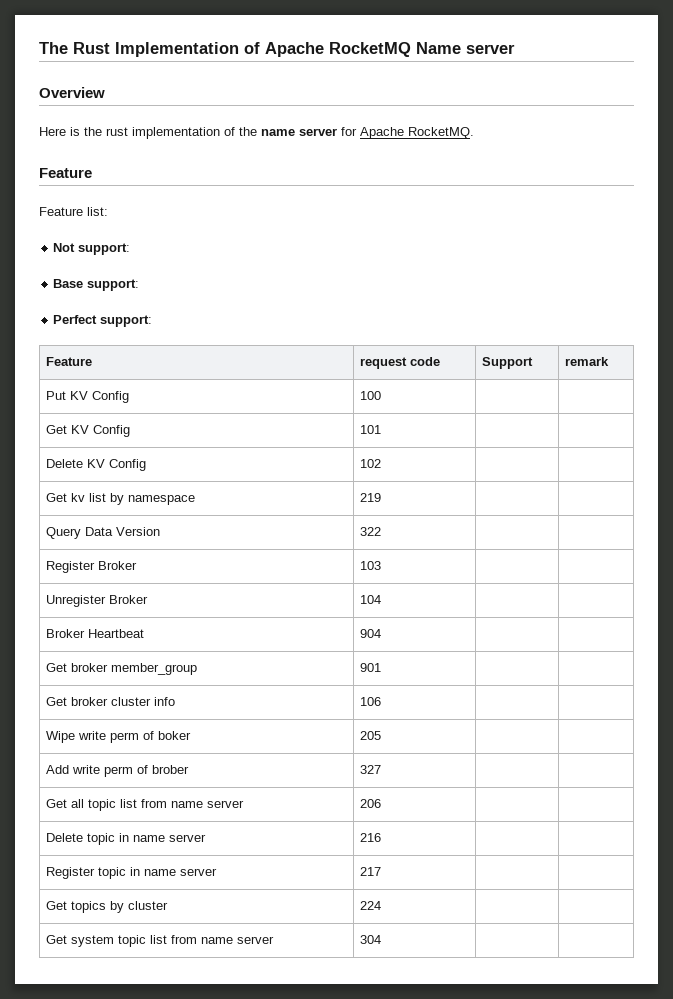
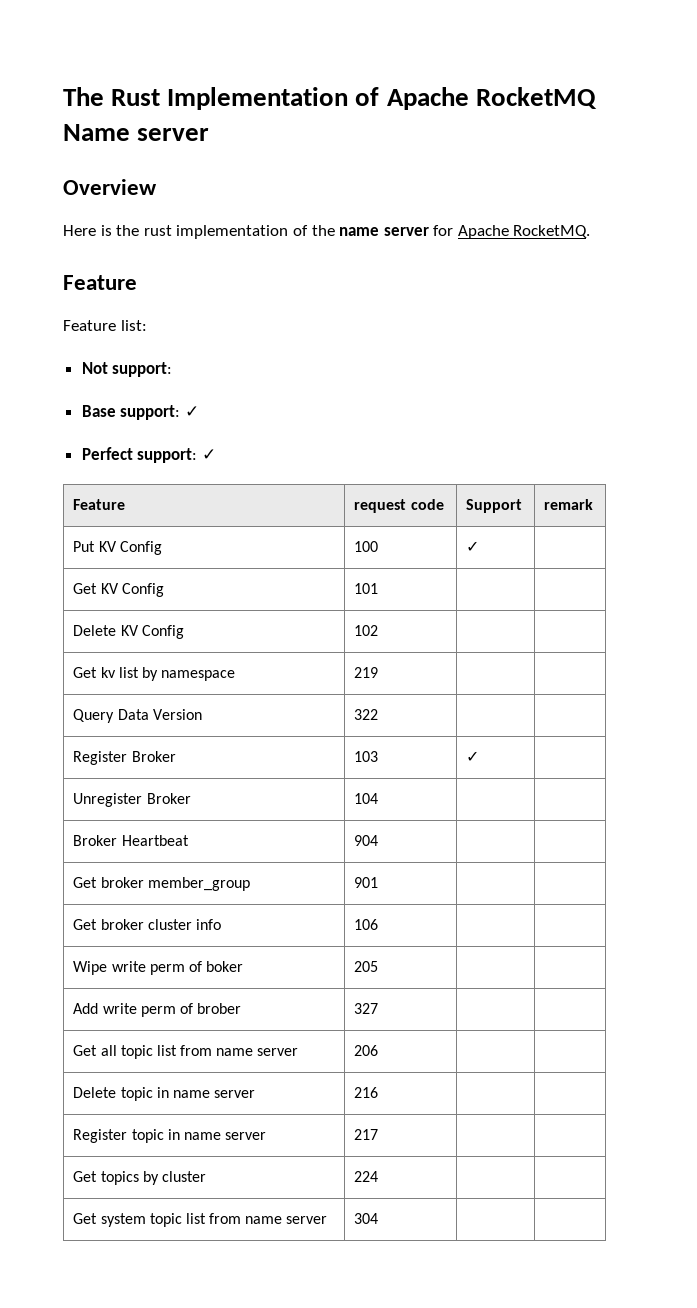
- Base support:
+ Base support: ✓
- Perfect support:
+ Perfect support: ✓
- Put KV Config | 100 | |
+ Put KV Config | 100 | ✓ |
- Register Broker | 103 | |
+ Register Broker | 103 | ✓ |

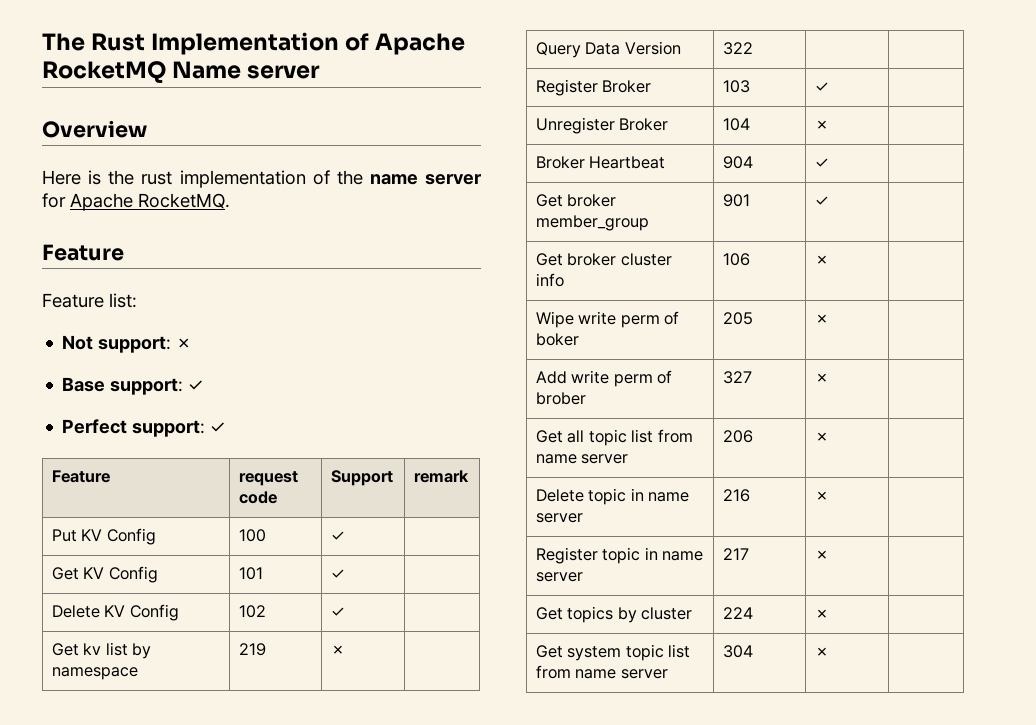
- Not support:
+ Not support: ✗
- Get KV Config | 101 | |
+ Get KV Config | 101 | ✓ |
- Delete KV Config | 102 | |
+ Delete KV Config | 102 | ✓ |
- Get kv list by namespace | 219 | |
+ Get kv list by namespace | 219 | ✗ |
- Unregister Broker | 104 | |
+ Unregister Broker | 104 | ✗ |
- Broker Heartbeat | 904 | |
+ Broker Heartbeat | 904 | ✓ |
- Get broker member_group | 901 | |
+ Get broker member_group | 901 | ✓ |
- Get broker cluster info | 106 | |
+ Get broker cluster info | 106 | ✗ |
- Wipe write perm of boker | 205 | |
+ Wipe write perm of boker | 205 | ✗ |
- Add write perm of brober | 327 | |
+ Add write perm of brober | 327 | ✗ |
- Get all topic list from name server | 206 | |
+ Get all topic list from name server | 206 | ✗ |
- Delete topic in name server | 216 | |
+ Delete topic in name server | 216 | ✗ |
- Register topic in name server | 217 | |
+ Register topic in name server | 217 | ✗ |
- Get topics by cluster | 224 | |
+ Get topics by cluster | 224 | ✗ |
- Get system topic list from name server | 304 | |
+ Get system topic list from name server | 304 | ✗ |

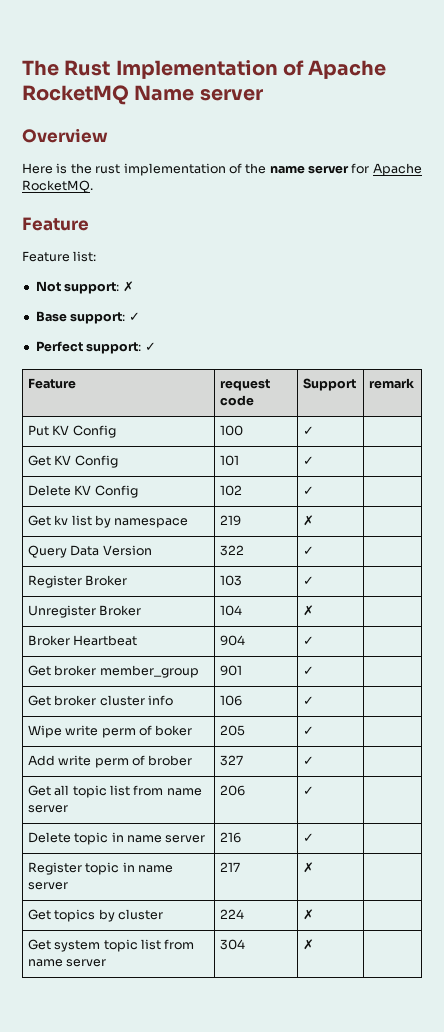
- Query Data Version | 322 | |
+ Query Data Version | 322 | ✓ |
- Get broker cluster info | 106 | ✗ |
+ Get broker cluster info | 106 | ✓ |
- Wipe write perm of boker | 205 | ✗ |
+ Wipe write perm of boker | 205 | ✓ |
- Add write perm of brober | 327 | ✗ |
+ Add write perm of brober | 327 | ✓ |
- Get all topic list from name server | 206 | ✗ |
+ Get all topic list from name server | 206 | ✓ |
- Delete topic in name server | 216 | ✗ |
+ Delete topic in name server | 216 | ✓ |

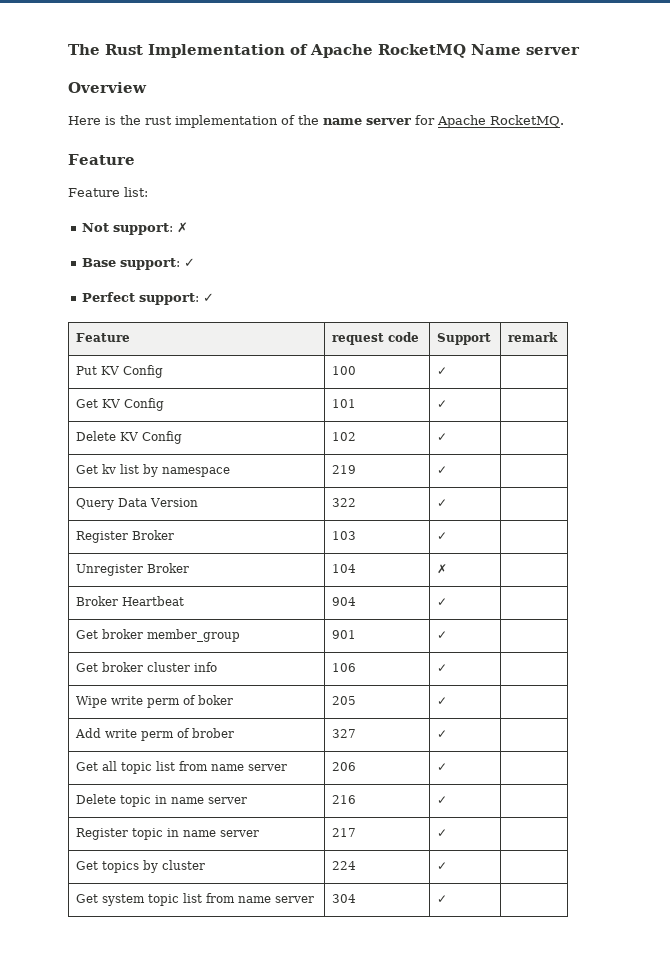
- Get kv list by namespace | 219 | ✗ |
+ Get kv list by namespace | 219 | ✓ |
- Register topic in name server | 217 | ✗ |
+ Register topic in name server | 217 | ✓ |
- Get topics by cluster | 224 | ✗ |
+ Get topics by cluster | 224 | ✓ |
- Get system topic list from name server | 304 | ✗ |
+ Get system topic list from name server | 304 | ✓ |

